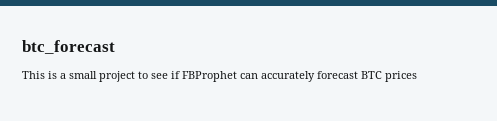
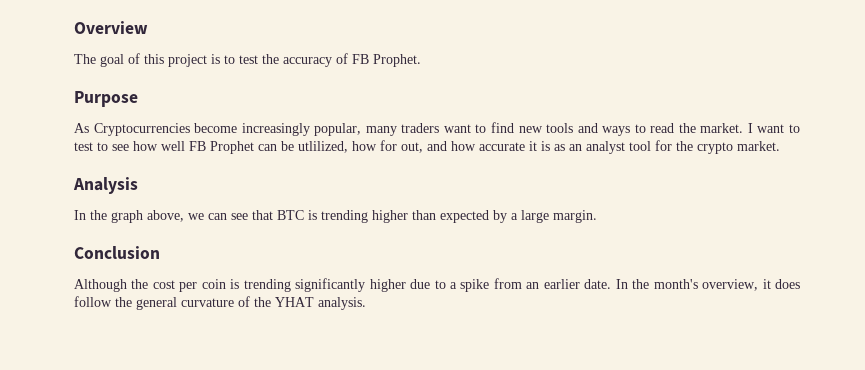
- btc_forecast
- This is a small project to see if FBProphet can accurately forecast BTC prices
+ Overview
+ The goal of this project is to test the accuracy of FB Prophet.
+ Purpose
+ As Cryptocurrencies become increasingly popular, many traders want to find new tools and ways to read the market. I want to test to see how well FB Prophet can be utlilized, how for out, and how accurate it is as an analyst tool for the crypto market.
+ Analysis
+ In the graph above, we can see that BTC is trending higher than expected by a large margin.
+ Conclusion
+ Although the cost per coin is trending significantly higher due to a spike from an earlier date. In the month's overview, it does follow the general curvature of the YHAT analysis.

